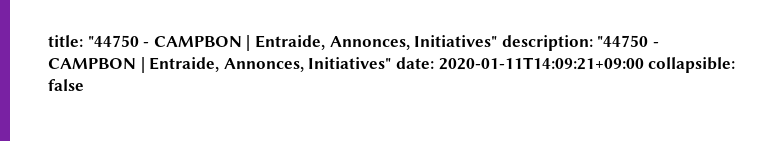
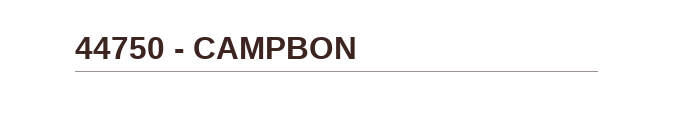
- title: "44750 - CAMPBON | Entraide, Annonces, Initiatives" description: "44750 - CAMPBON | Entraide, Annonces, Initiatives" date: 2020-01-11T14:09:21+09:00 collapsible: false
+ 44750 - CAMPBON

